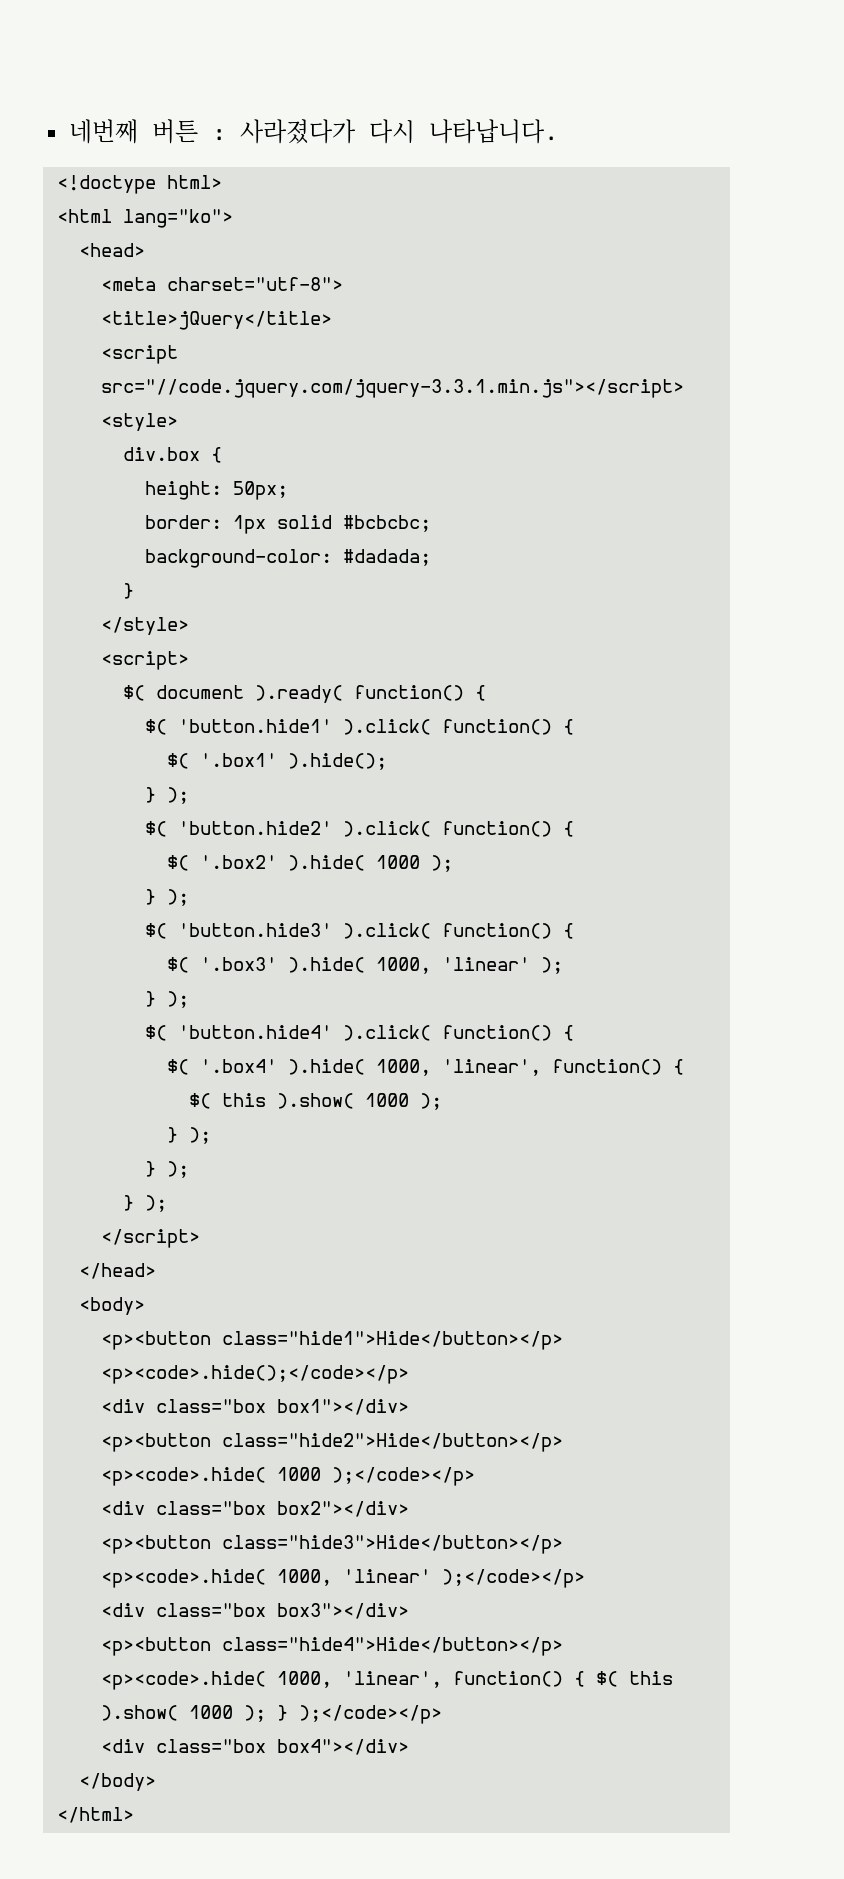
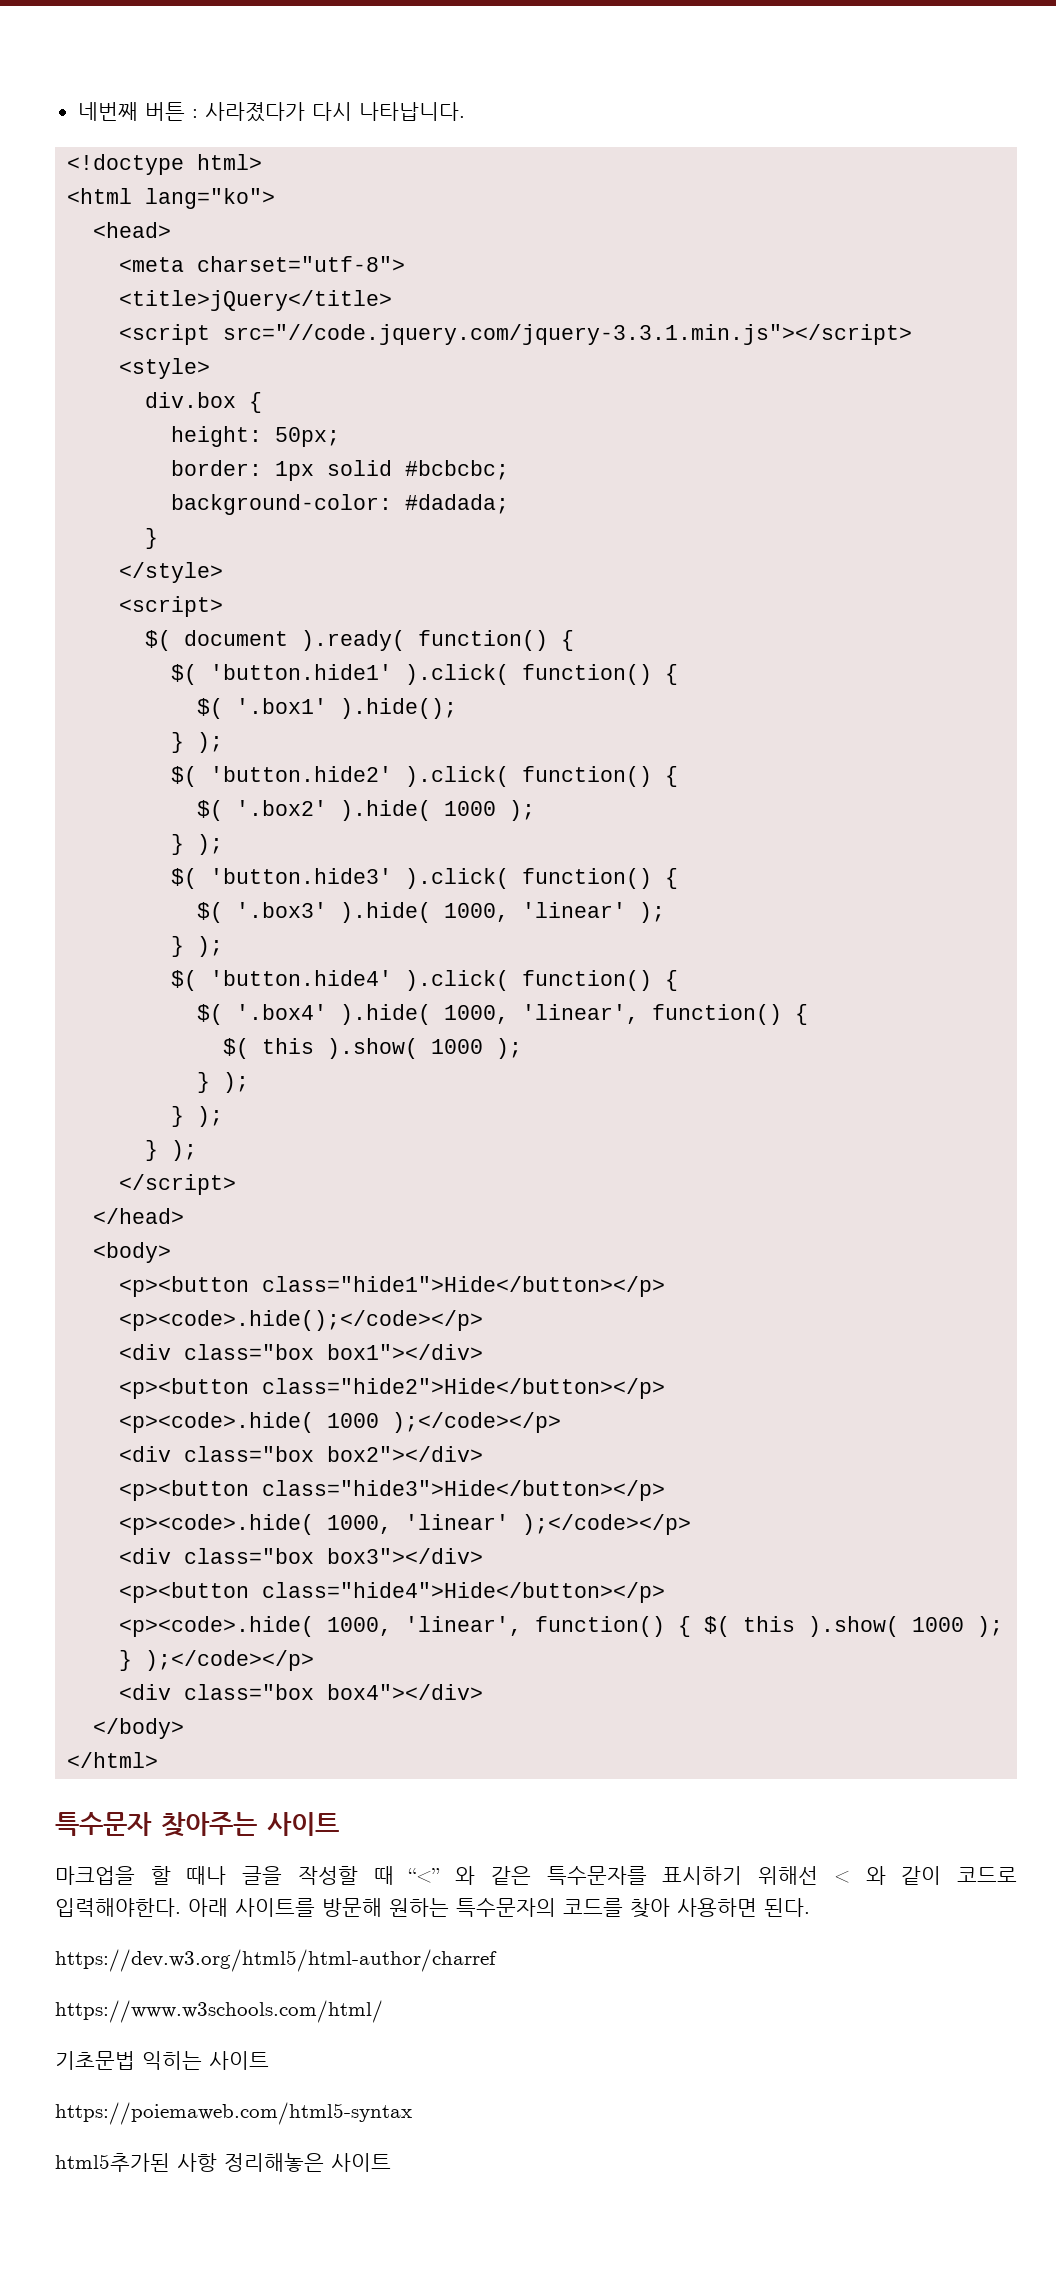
+ 특수문자 찾아주는 사이트
+ 마크업을 할 때나 글을 작성할 때 “<” 와 같은 특수문자를 표시하기 위해선 < 와 같이 코드로 입력해야한다. 아래 사이트를 방문해 원하는 특수문자의 코드를 찾아 사용하면 된다.
+ https://dev.w3.org/html5/html-author/charref
+ https://www.w3schools.com/html/
+ 기초문법 익히는 사이트
+ https://poiemaweb.com/html5-syntax
+ html5추가된 사항 정리해놓은 사이트

